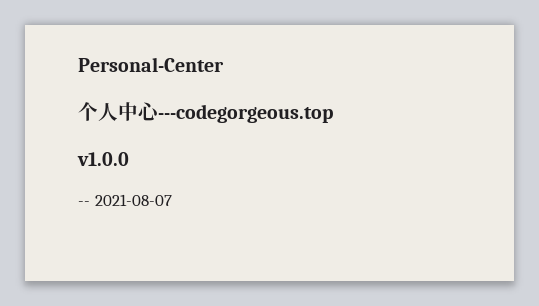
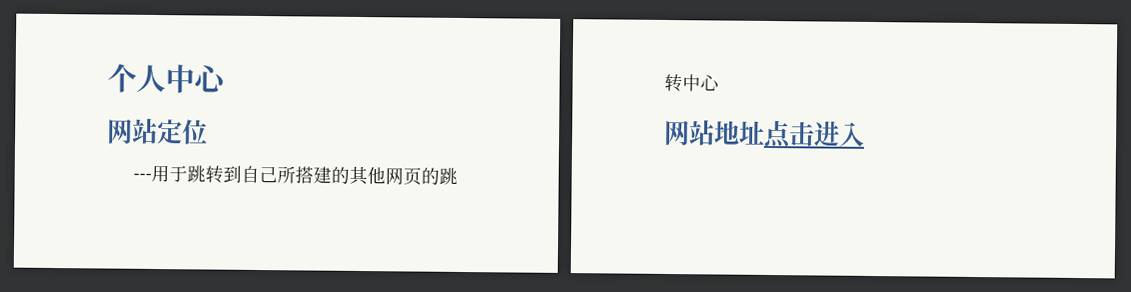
- Personal-Center
- 个人中心---codegorgeous.top
- v1.0.0
- -- 2021-08-07
+ 个人中心
+ 网站定位
+ ---用于跳转到自己所搭建的其他网页的跳转中心
+ 网站地址点击进入

